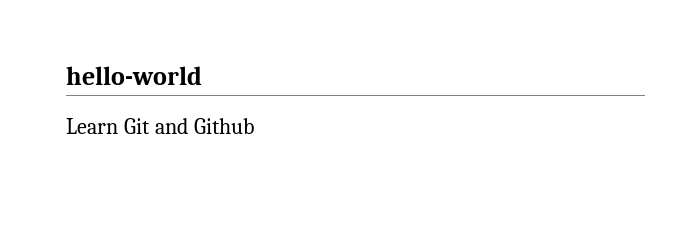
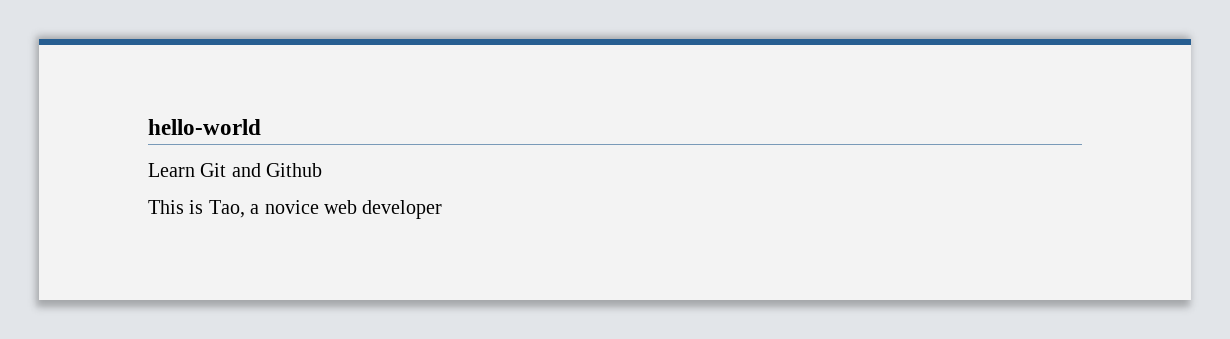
+ This is Tao, a novice web developer

